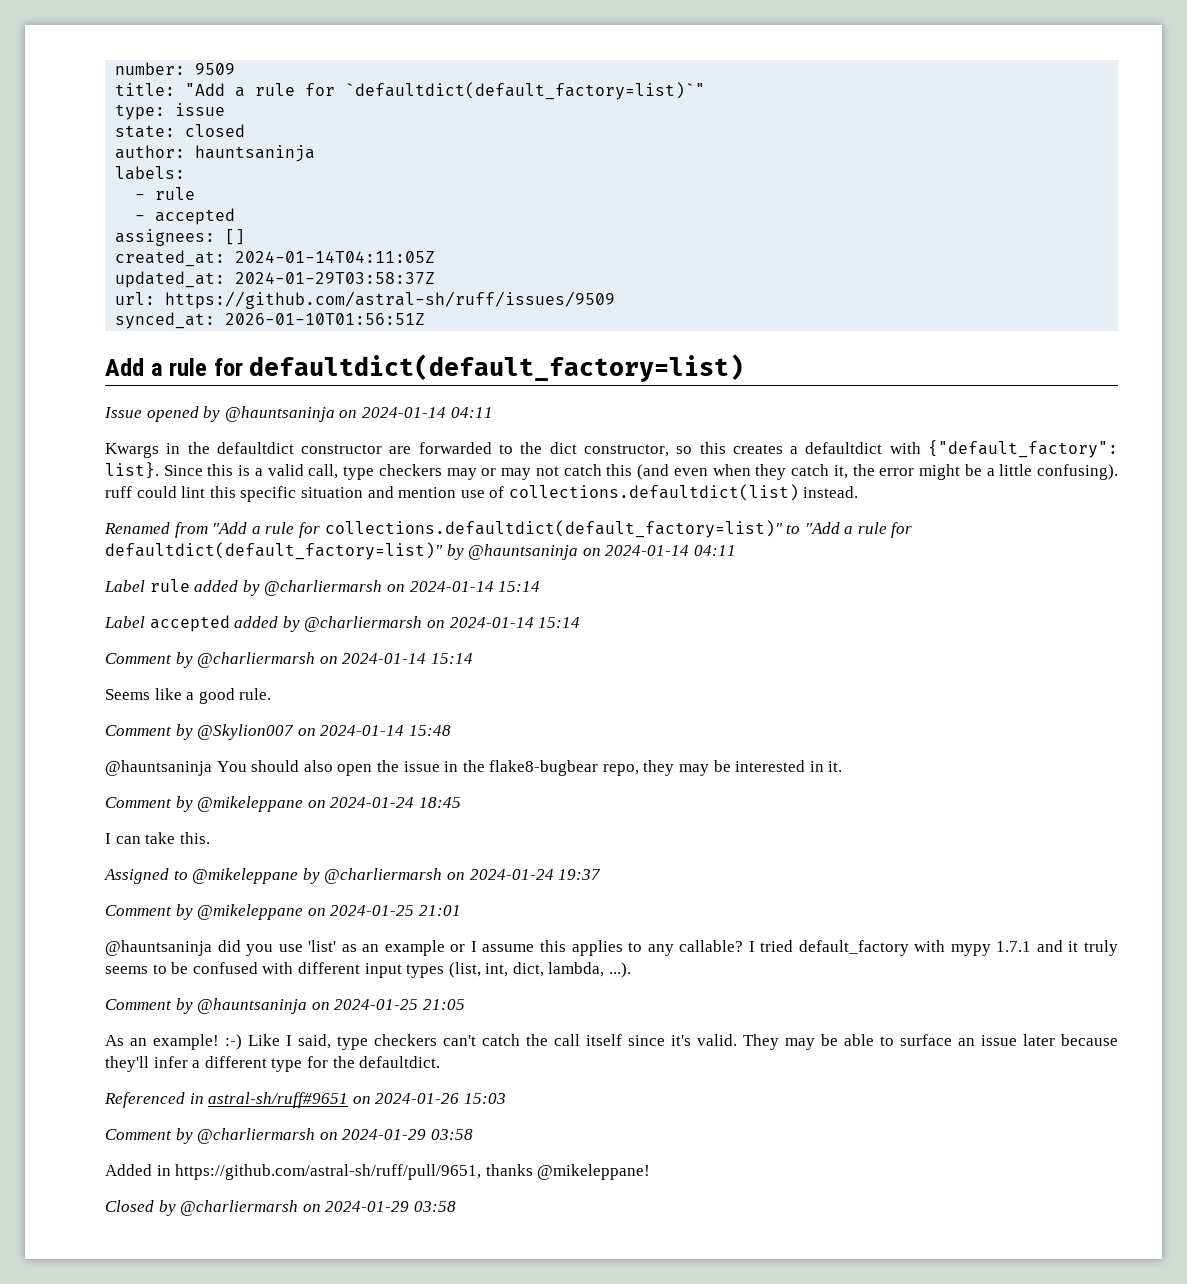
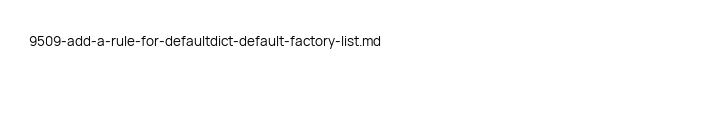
- number: 9509
- title: "Add a rule for `defaultdict(default_factory=list)`"
- type: issue
- state: closed
- author: hauntsaninja
- labels:
- - rule
- - accepted
- assignees: []
- created_at: 2024-01-14T04:11:05Z
- updated_at: 2024-01-29T03:58:37Z
- url: https://github.com/astral-sh/ruff/issues/9509
- synced_at: 2026-01-10T01:56:51Z
- Add a rule for defaultdict(default_factory=list)
- Issue opened by @hauntsaninja on 2024-01-14 04:11
- Kwargs in the defaultdict constructor are forwarded to the dict constructor, so this creates a defaultdict with {"default_factory": list}. Since this is a valid call, type checkers may or may not catch this (and even when they catch it, the error might be a little confusing). ruff could lint this specific situation and mention use of collections.defaultdict(list) instead.
- Renamed from "Add a rule for collections.defaultdict(default_factory=list)" to "Add a rule for defaultdict(default_factory=list)" by @hauntsaninja on 2024-01-14 04:11
- Label rule added by @charliermarsh on 2024-01-14 15:14
- Label accepted added by @charliermarsh on 2024-01-14 15:14
- Comment by @charliermarsh on 2024-01-14 15:14
- Seems like a good rule.
- Comment by @Skylion007 on 2024-01-14 15:48
- @hauntsaninja You should also open the issue in the flake8-bugbear repo, they may be interested in it.
- Comment by @mikeleppane on 2024-01-24 18:45
- I can take this.
- Assigned to @mikeleppane by @charliermarsh on 2024-01-24 19:37
- Comment by @mikeleppane on 2024-01-25 21:01
- @hauntsaninja did you use 'list' as an example or I assume this applies to any callable? I tried default_factory with mypy 1.7.1 and it truly seems to be confused with different input types (list, int, dict, lambda, ...).
- Comment by @hauntsaninja on 2024-01-25 21:05
- As an example! :-) Like I said, type checkers can't catch the call itself since it's valid. They may be able to surface an issue later because they'll infer a different type for the defaultdict.
- Referenced in astral-sh/ruff#9651 on 2024-01-26 15:03
- Comment by @charliermarsh on 2024-01-29 03:58
- Added in https://github.com/astral-sh/ruff/pull/9651, thanks @mikeleppane!
- Closed by @charliermarsh on 2024-01-29 03:58
+ 9509-add-a-rule-for-defaultdict-default-factory-list.md

